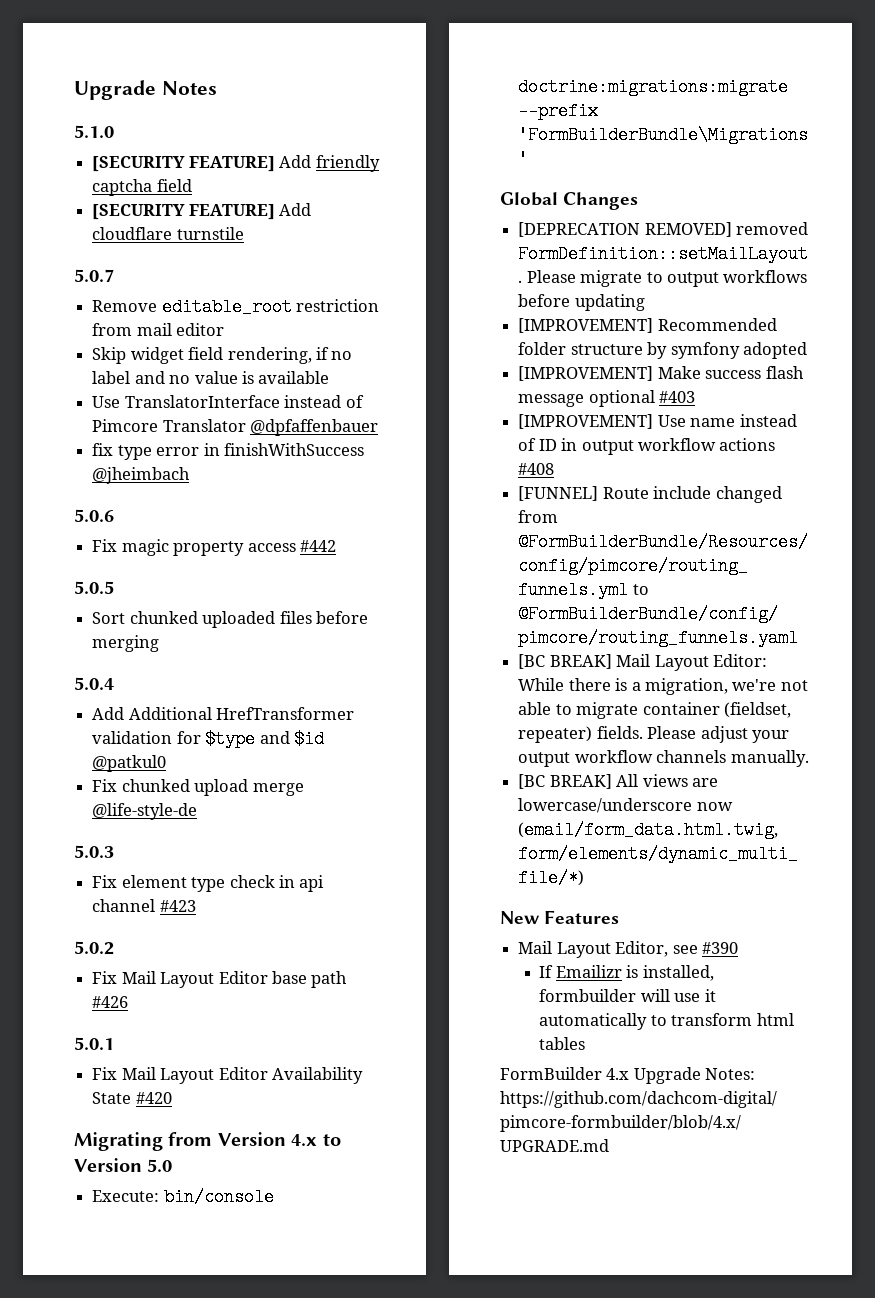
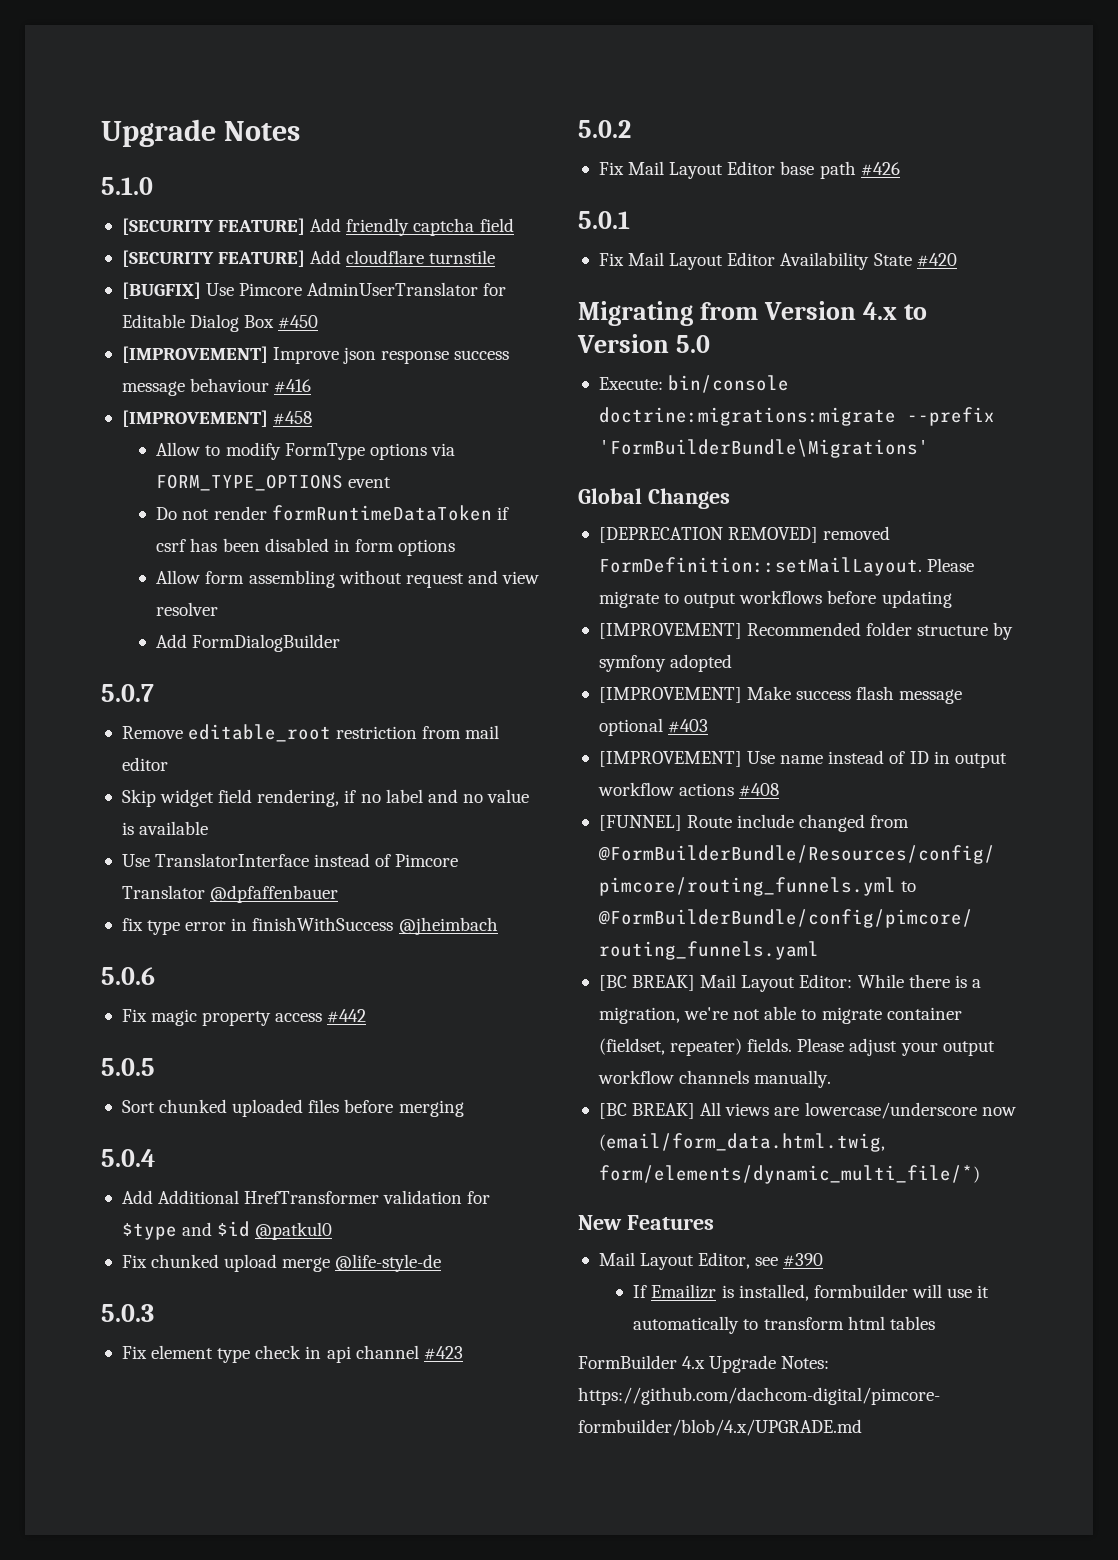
+ [BUGFIX] Use Pimcore AdminUserTranslator for Editable Dialog Box #450
+ [IMPROVEMENT] Improve json response success message behaviour #416
+ [IMPROVEMENT] #458
+ Allow to modify FormType options via FORM_TYPE_OPTIONS event
+ Do not render formRuntimeDataToken if csrf has been disabled in form options
+ Allow form assembling without request and view resolver
+ Add FormDialogBuilder

